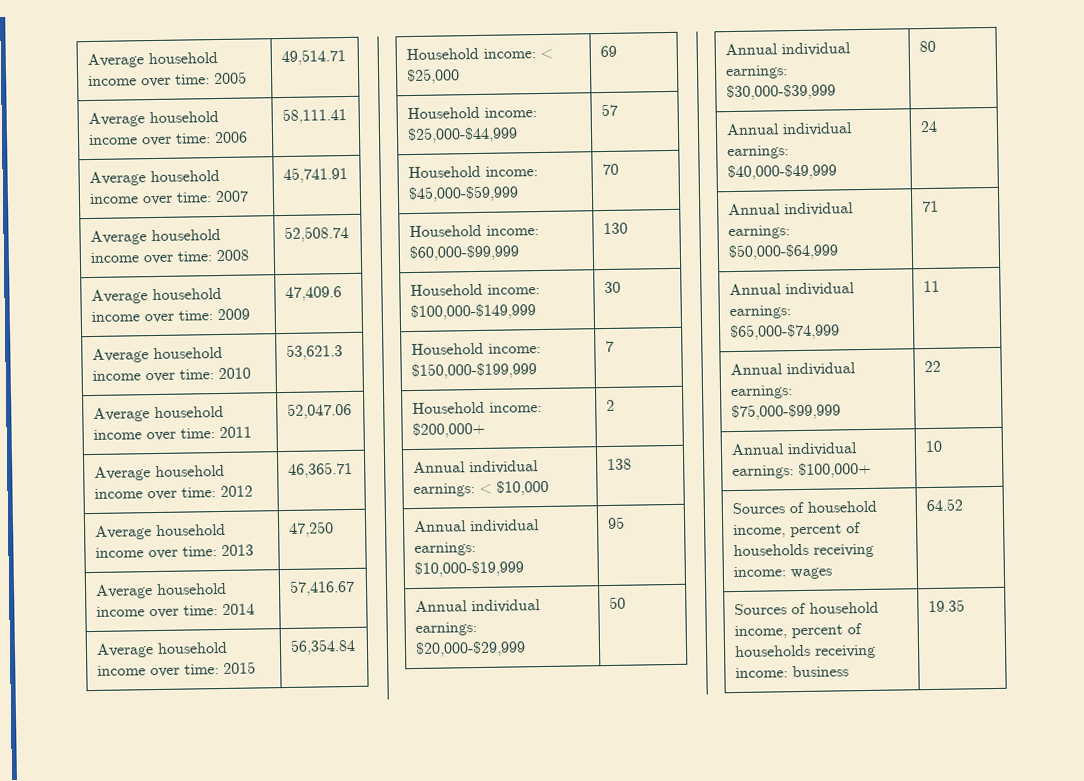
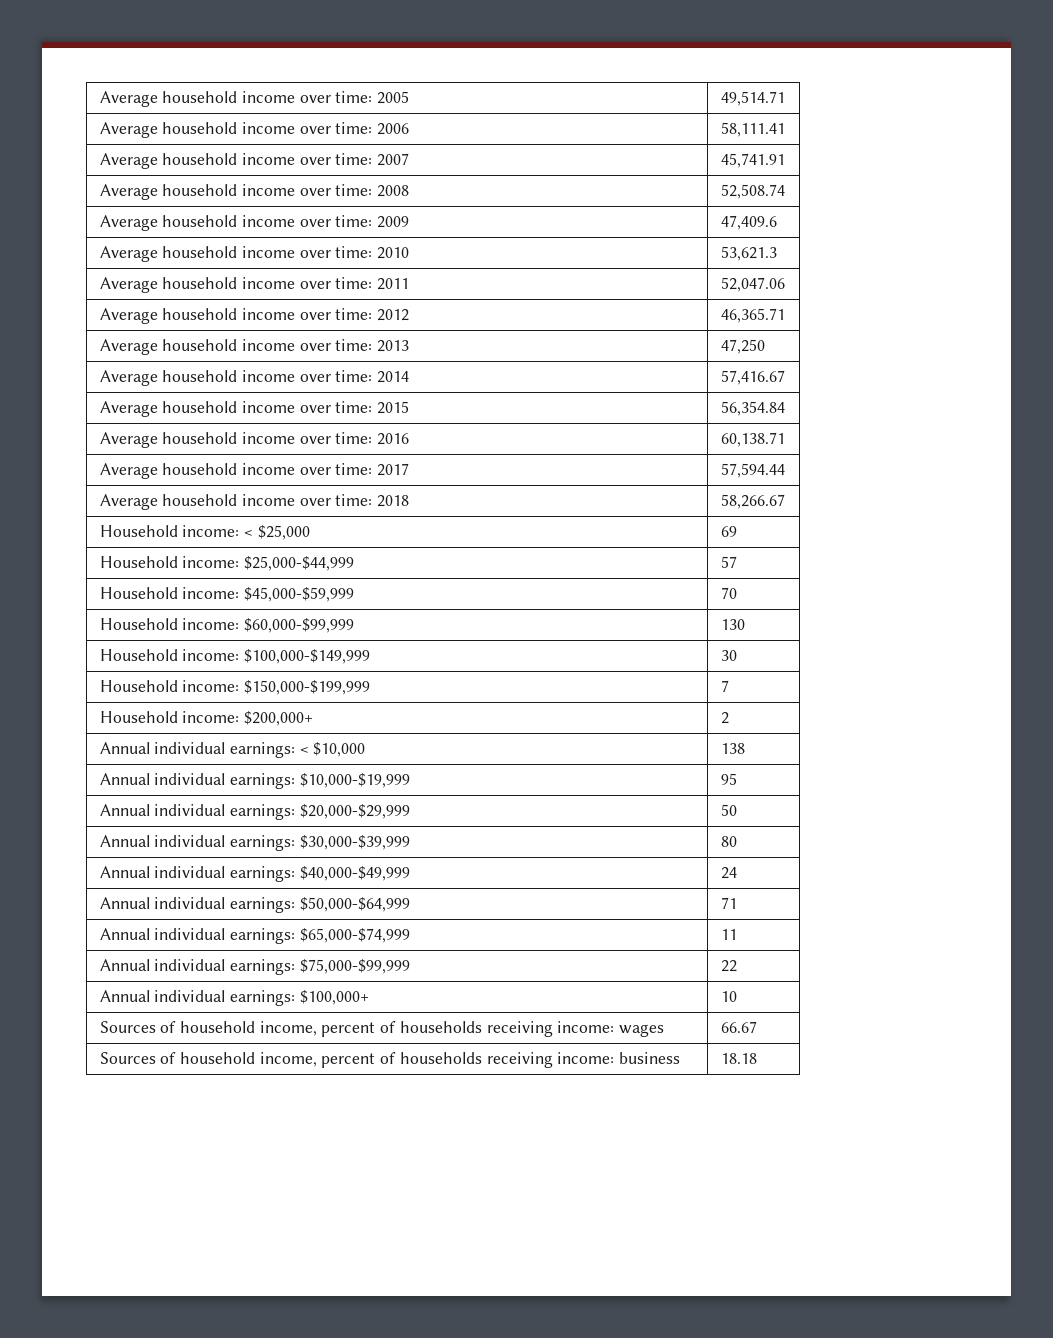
+ Average household income over time: 2016 | 60,138.71
+ Average household income over time: 2017 | 57,594.44
+ Average household income over time: 2018 | 58,266.67
- Sources of household income, percent of households receiving income: wages | 64.52
+ Sources of household income, percent of households receiving income: wages | 66.67
- Sources of household income, percent of households receiving income: business | 19.35
+ Sources of household income, percent of households receiving income: business | 18.18

